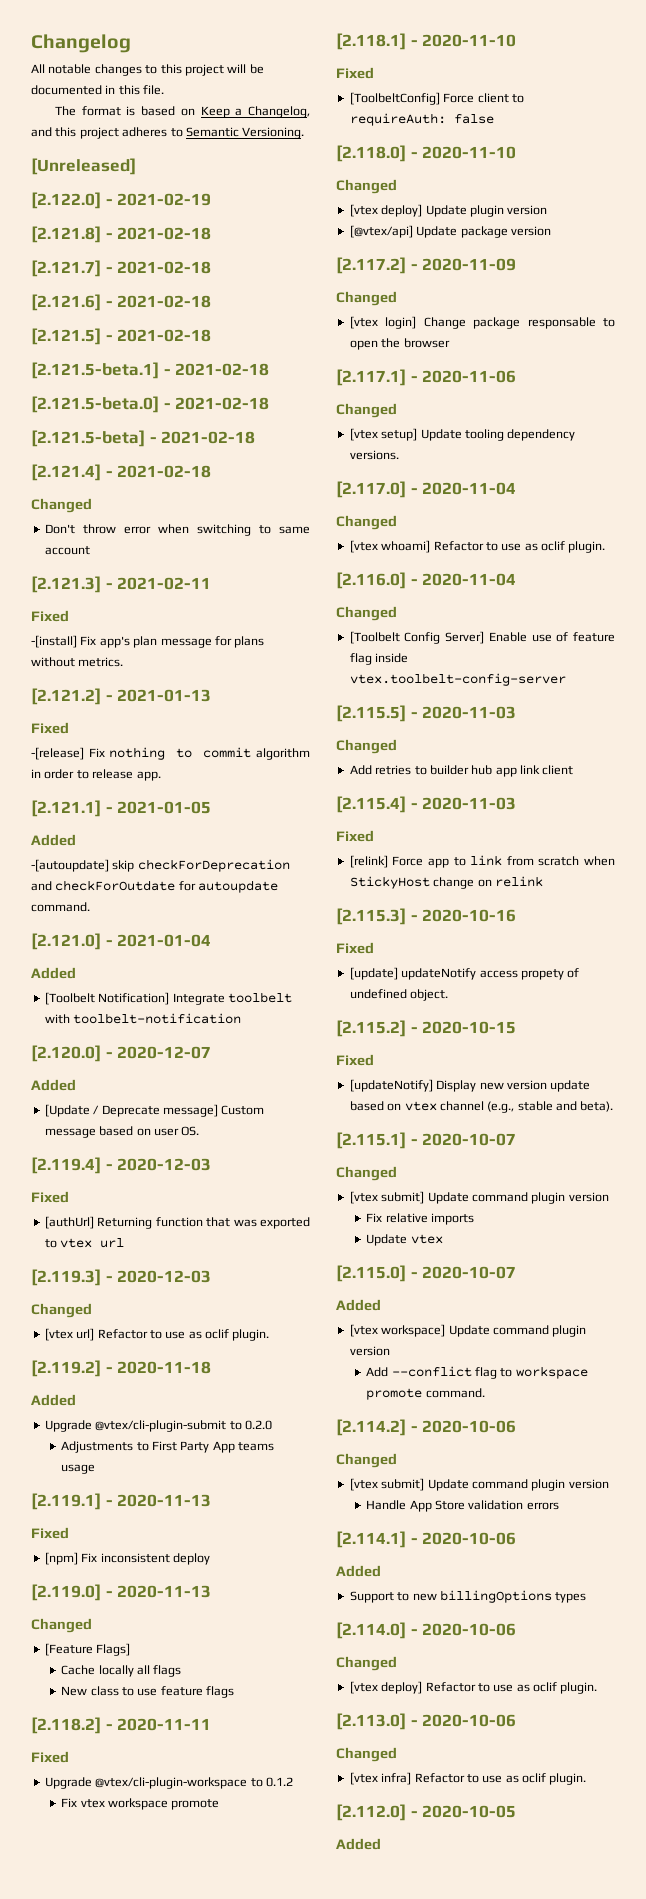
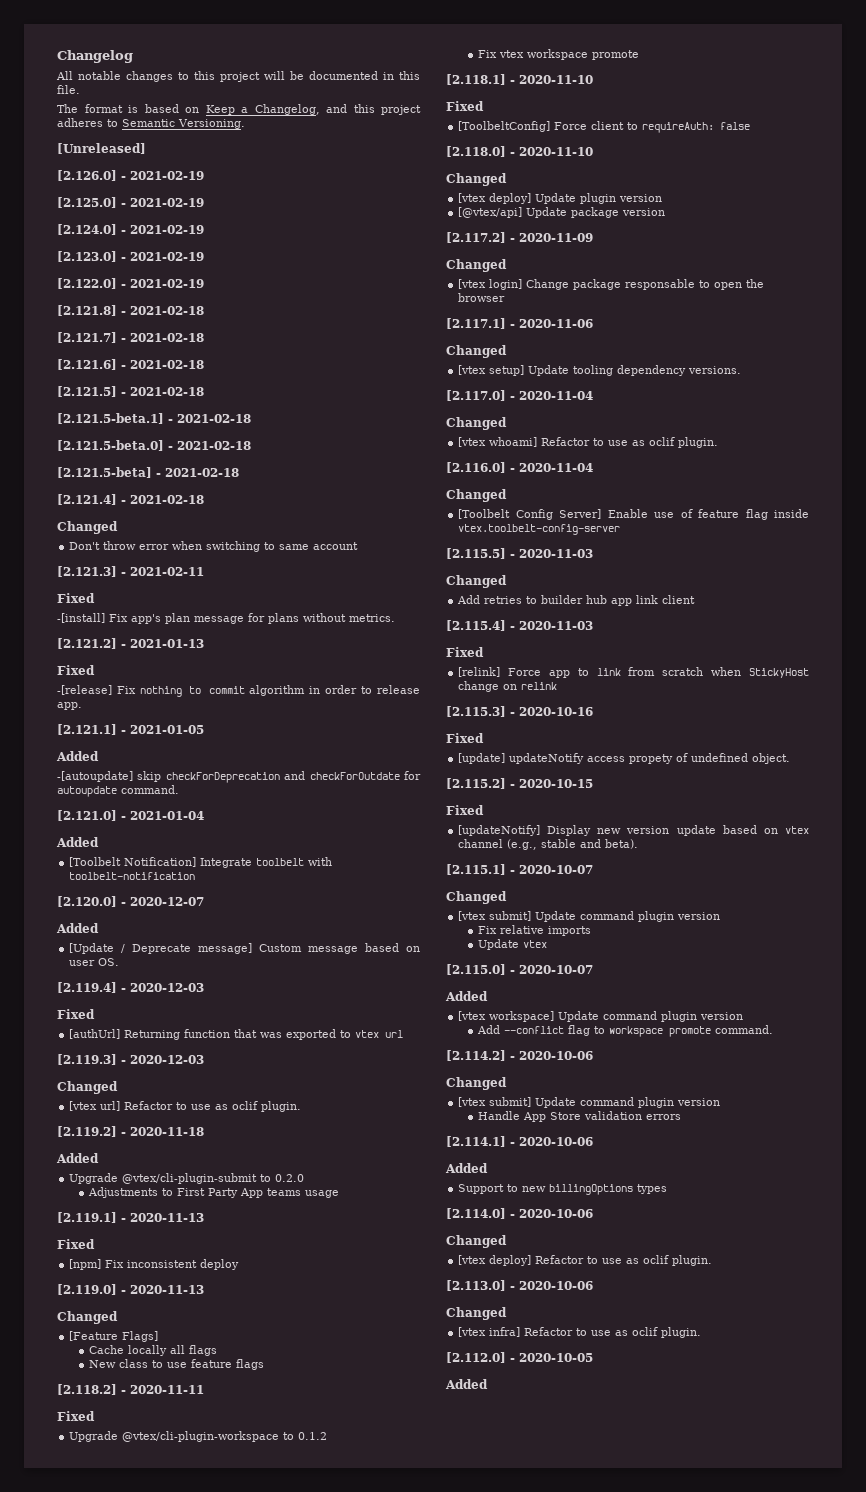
+ [2.126.0] - 2021-02-19
+ [2.125.0] - 2021-02-19
+ [2.124.0] - 2021-02-19
+ [2.123.0] - 2021-02-19

